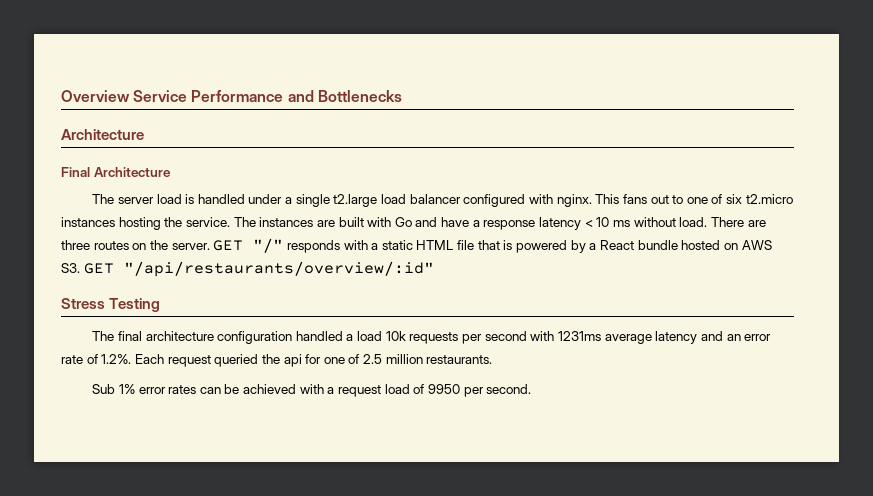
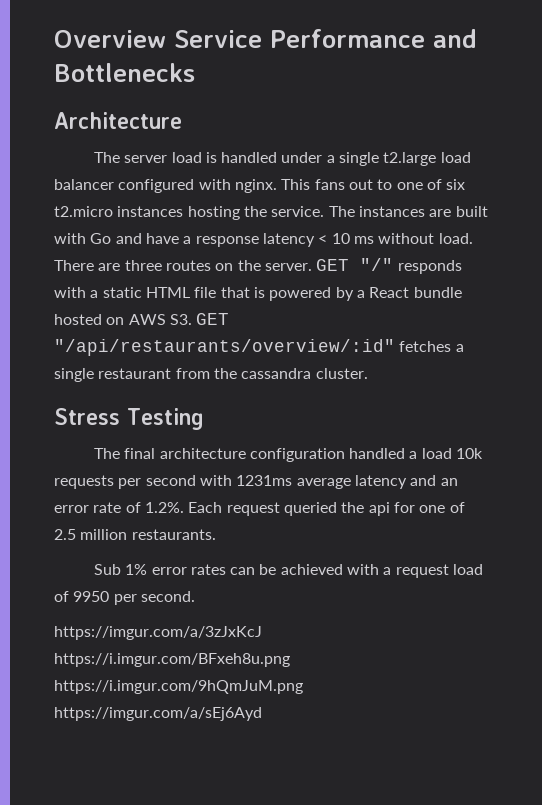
- Final Architecture
- GET "/" responds with a static HTML file that is powered by a React bundle hosted on AWS S3. GET "/api/restaurants/overview/:id"
+ GET "/" responds with a static HTML file that is powered by a React bundle hosted on AWS S3. GET "/api/restaurants/overview/:id" fetches a single restaurant from the cassandra cluster.
+ https://imgur.com/a/3zJxKcJ https://i.imgur.com/BFxeh8u.png https://i.imgur.com/9hQmJuM.png https://imgur.com/a/sEj6Ayd

